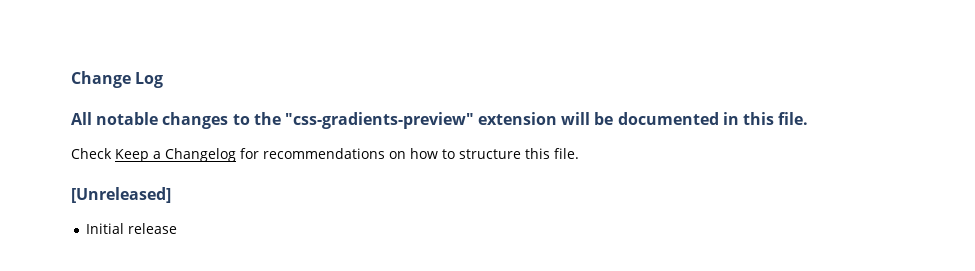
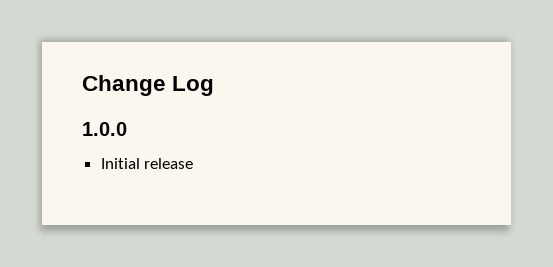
- All notable changes to the "css-gradients-preview" extension will be documented in this file.
- Check Keep a Changelog for recommendations on how to structure this file.
- [Unreleased]
+ 1.0.0

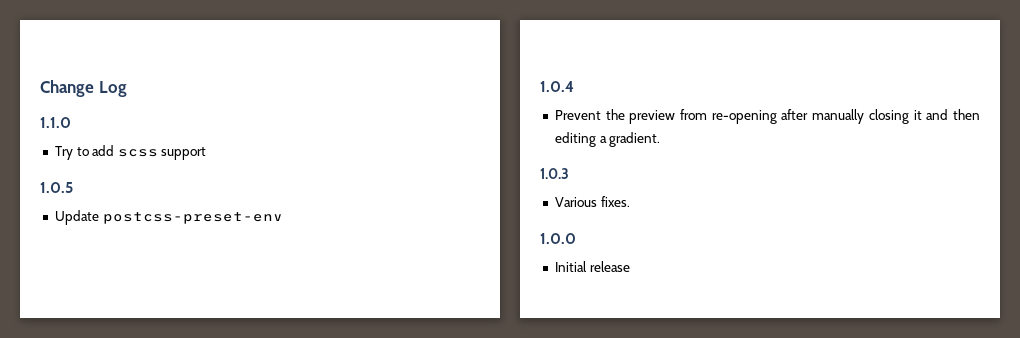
+ 1.1.0
+ Try to add scss support
+ 1.0.5
+ Update postcss-preset-env
+ 1.0.4
+ Prevent the preview from re-opening after manually closing it and then editing a gradient.
+ 1.0.3
+ Various fixes.

